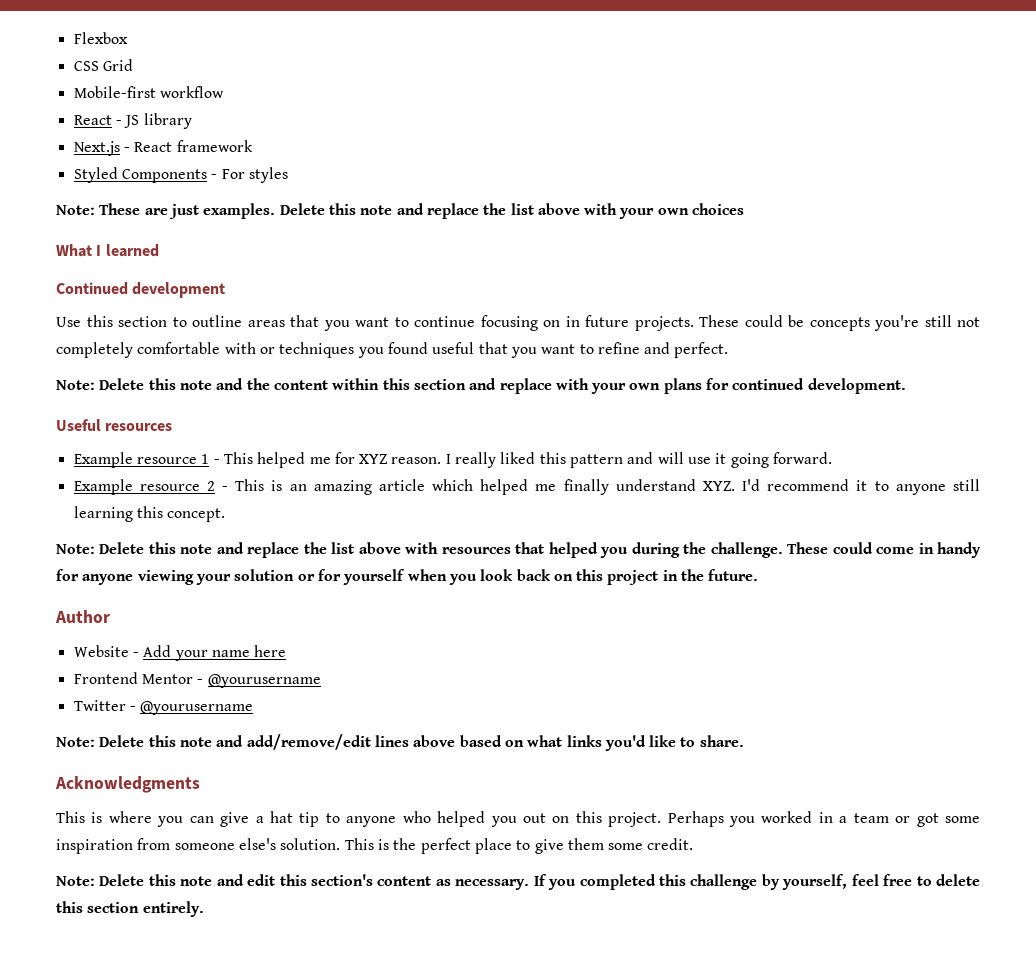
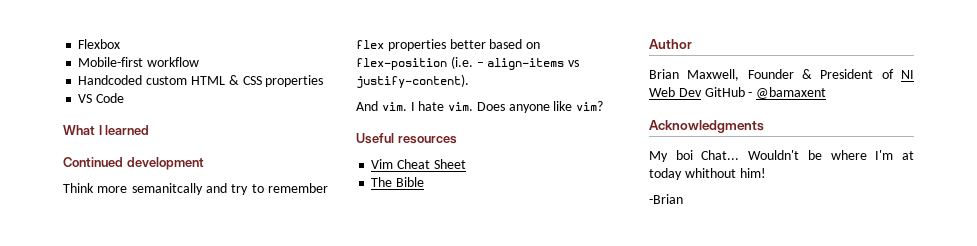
- CSS Grid
- React - JS library
- Next.js - React framework
- Styled Components - For styles
- Note: These are just examples. Delete this note and replace the list above with your own choices
+ Handcoded custom HTML & CSS properties
+ VS Code
- Use this section to outline areas that you want to continue focusing on in future projects. These could be concepts you're still not completely comfortable with or techniques you found useful that you want to refine and perfect.
- Note: Delete this note and the content within this section and replace with your own plans for continued development.
+ Think more semanitcally and try to remember flex properties better based on flex-position (i.e. – align-items vs justify-content).
+ And vim. I hate vim. Does anyone like vim?
  Useful resources
- Example resource 1 - This helped me for XYZ reason. I really liked this pattern and will use it going forward.
- Example resource 2 - This is an amazing article which helped me finally understand XYZ. I'd recommend it to anyone still learning this concept.
- Note: Delete this note and replace the list above with resources that helped you during the challenge. These could come in handy for anyone viewing your solution or for yourself when you look back on this project in the future.
+ Vim Cheat Sheet
+ The Bible
  Author
- Website - Add your name here
- Frontend Mentor - @yourusername
- Twitter - @yourusername
- Note: Delete this note and add/remove/edit lines above based on what links you'd like to share.
+ Brian Maxwell, Founder & President of NI Web Dev GitHub - @bamaxent
  Acknowledgments
- This is where you can give a hat tip to anyone who helped you out on this project. Perhaps you worked in a team or got some inspiration from someone else's solution. This is the perfect place to give them some credit.
- Note: Delete this note and edit this section's content as necessary. If you completed this challenge by yourself, feel free to delete this section entirely.
+ My boi Chat... Wouldn't be where I'm at today whithout him!
+ -Brian

